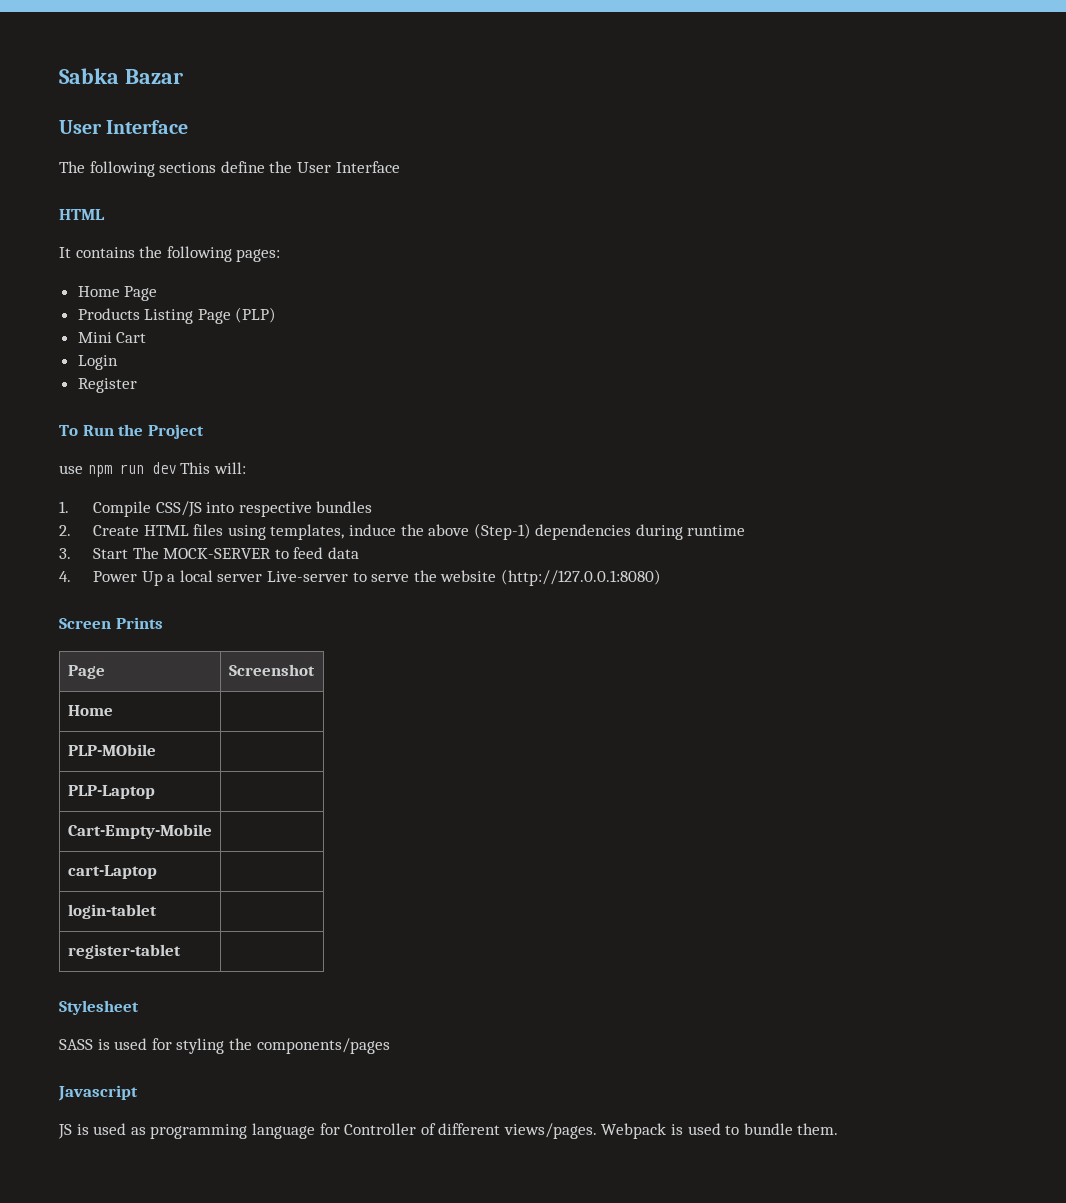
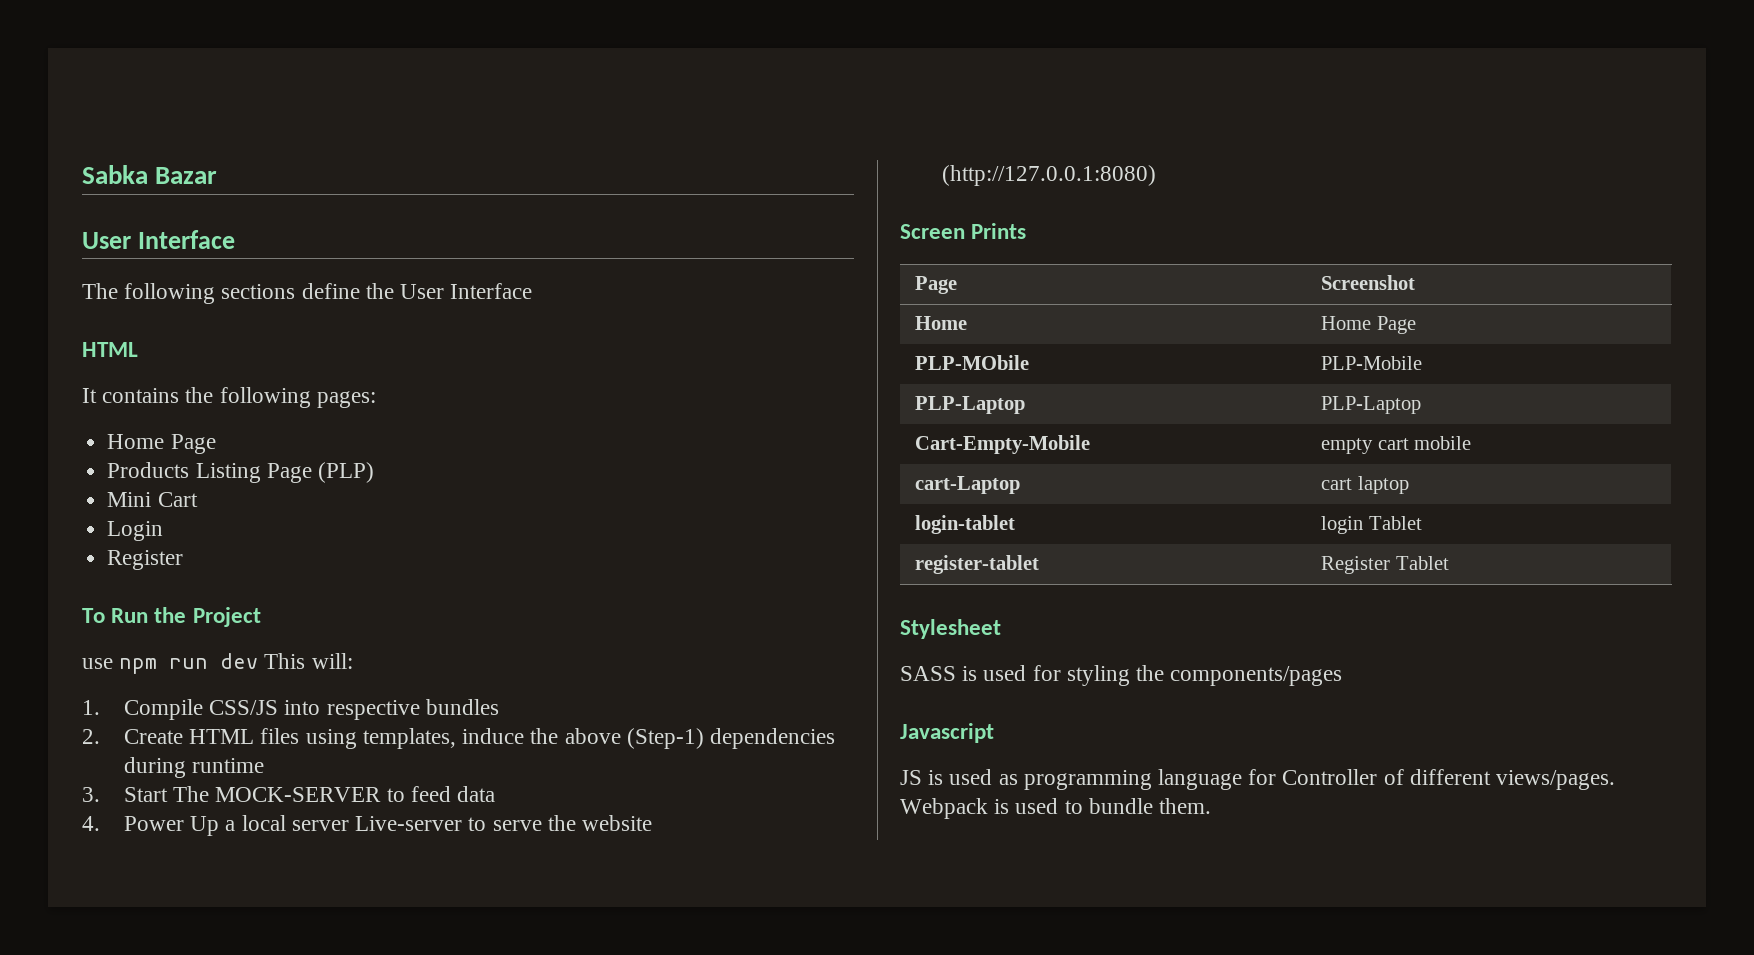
- Home |
+ Home | Home Page
- PLP-MObile |
+ PLP-MObile | PLP-Mobile
- PLP-Laptop |
+ PLP-Laptop | PLP-Laptop
- Cart-Empty-Mobile |
+ Cart-Empty-Mobile | empty cart mobile
- cart-Laptop |
+ cart-Laptop | cart laptop
- login-tablet |
+ login-tablet | login Tablet
- register-tablet |
+ register-tablet | Register Tablet

